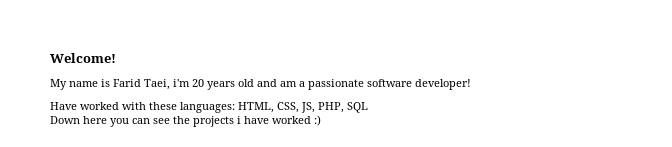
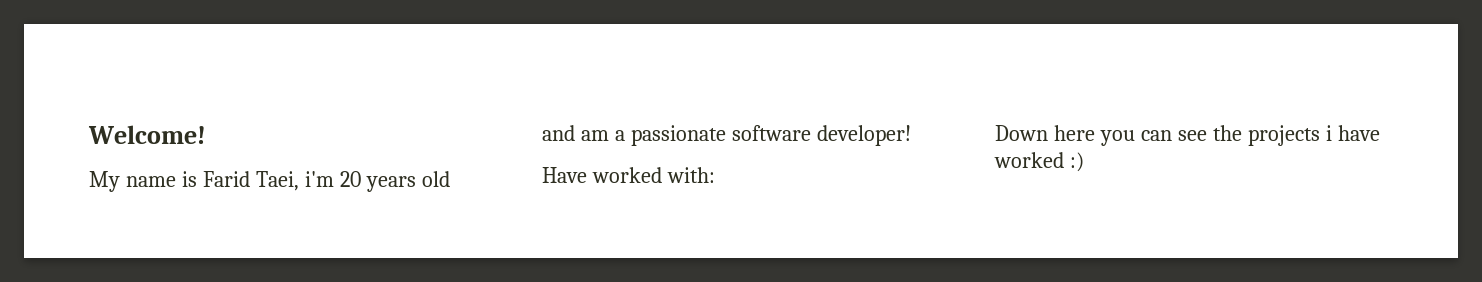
- Have worked with these languages: HTML, CSS, JS, PHP, SQL
+ Have worked with:

